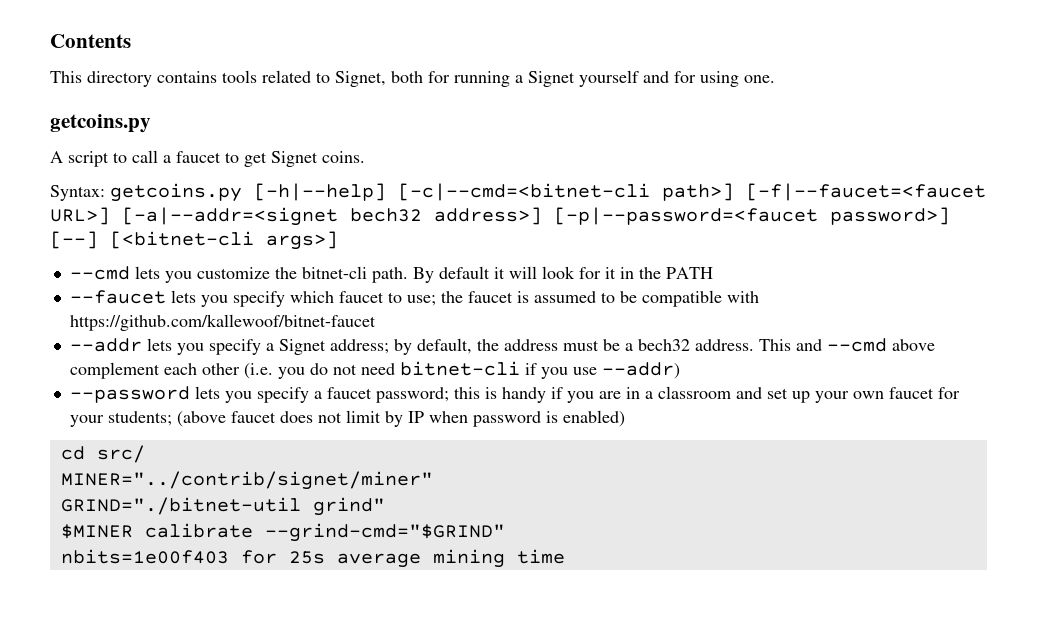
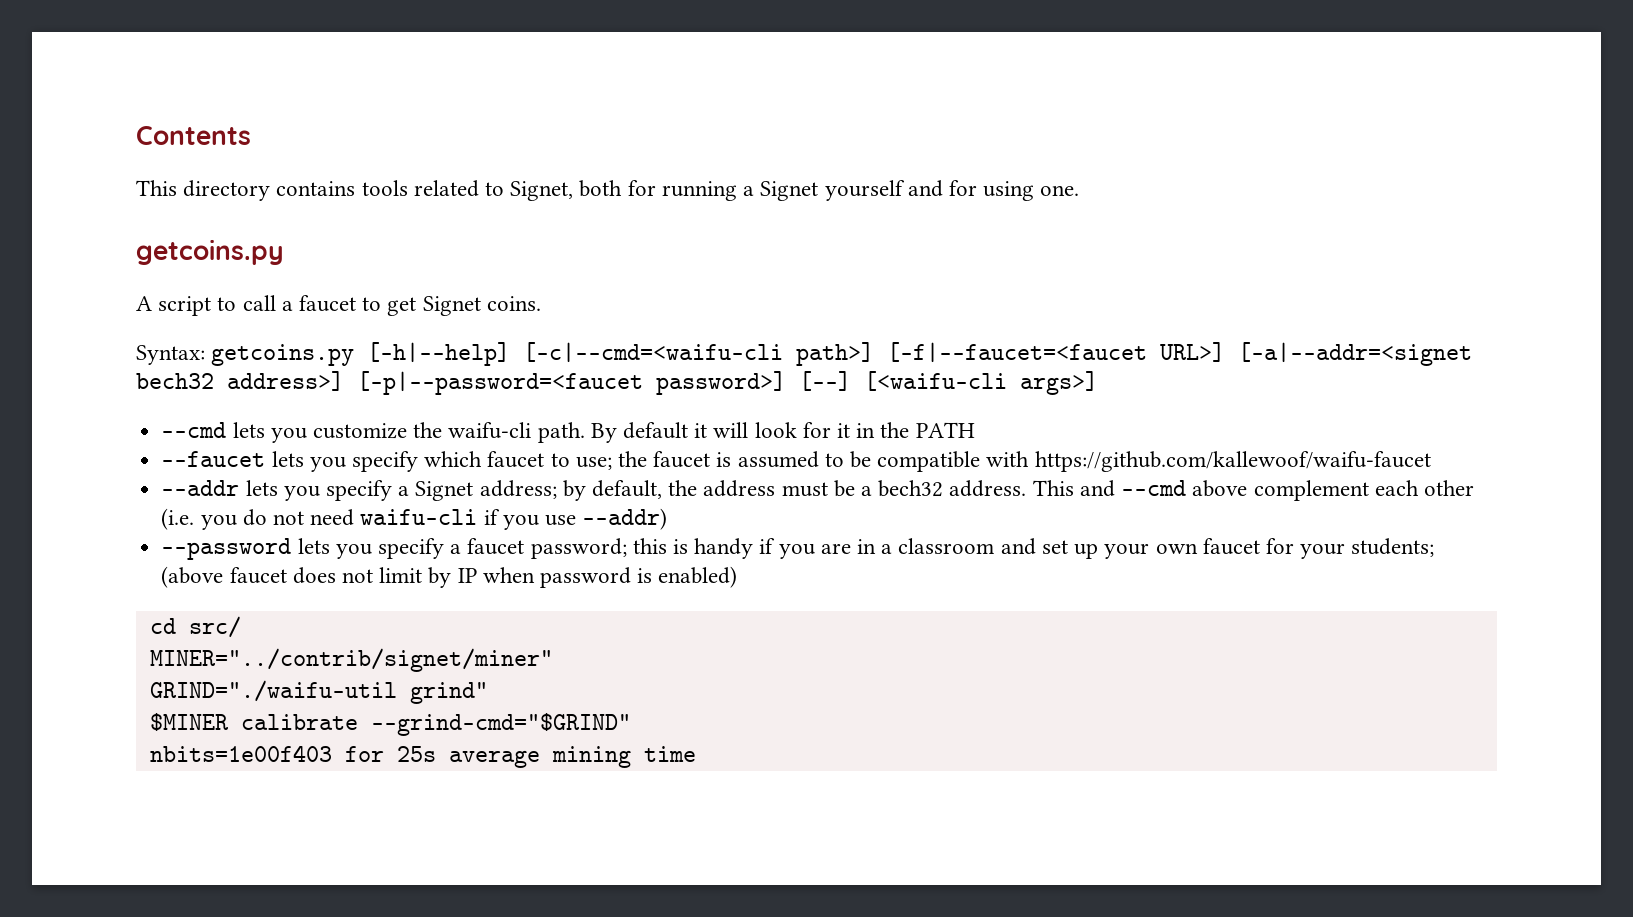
- Syntax: getcoins.py [-h|--help] [-c|--cmd=<bitnet-cli path>] [-f|--faucet=<faucet URL>] [-a|--addr=<signet bech32 address>] [-p|--password=<faucet password>] [--] [<bitnet-cli args>]
+ Syntax: getcoins.py [-h|--help] [-c|--cmd=<waifu-cli path>] [-f|--faucet=<faucet URL>] [-a|--addr=<signet bech32 address>] [-p|--password=<faucet password>] [--] [<waifu-cli args>]
- --cmd lets you customize the bitnet-cli path.
+ --cmd lets you customize the waifu-cli path.
- --faucet lets you specify which faucet to use; the faucet is assumed to be compatible with https://github.com/kallewoof/bitnet-faucet
+ --faucet lets you specify which faucet to use; the faucet is assumed to be compatible with https://github.com/kallewoof/waifu-faucet
- This and --cmd above complement each other (i.e. you do not need bitnet-cli if you use --addr)
+ This and --cmd above complement each other (i.e. you do not need waifu-cli if you use --addr)
- GRIND="./bitnet-util grind"
+ GRIND="./waifu-util grind"

